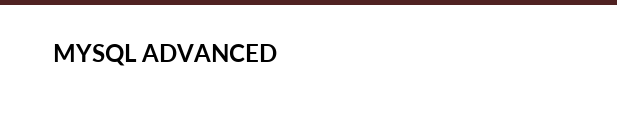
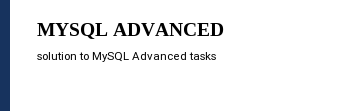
+ solution to MySQL Advanced tasks

